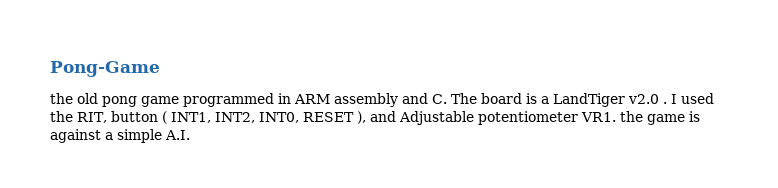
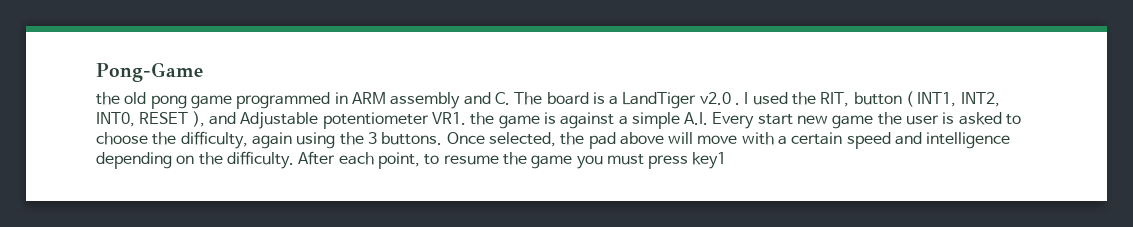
- I used the RIT, button ( INT1, INT2, INT0, RESET ), and Adjustable potentiometer VR1. the game is against a simple A.I.
+ I used the RIT, button ( INT1, INT2, INT0, RESET ), and Adjustable potentiometer VR1. the game is against a simple A.I. Every start new game the user is asked to choose the difficulty, again using the 3 buttons. Once selected, the pad above will move with a certain speed and intelligence depending on the difficulty. After each point, to resume the game you must press key1

